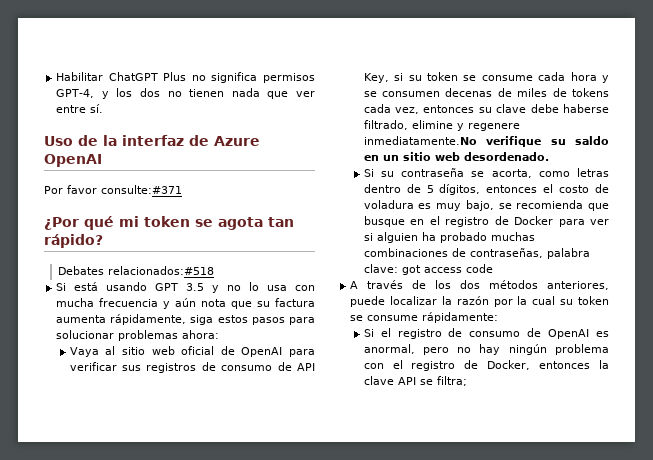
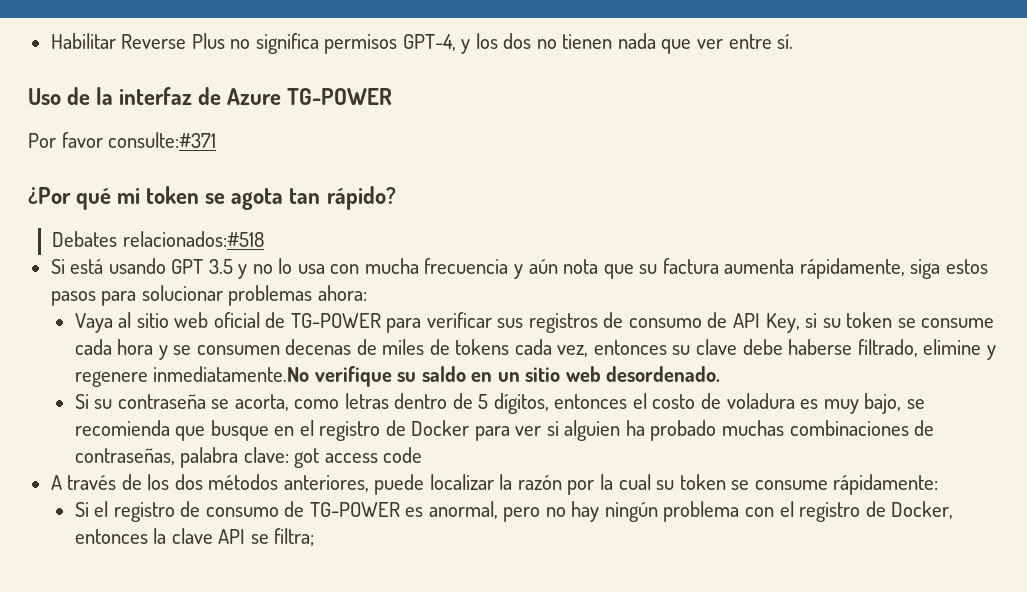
- Habilitar ChatGPT Plus no significa permisos GPT-4, y los dos no tienen nada que ver entre sí.
+ Habilitar Reverse Plus no significa permisos GPT-4, y los dos no tienen nada que ver entre sí.
- Uso de la interfaz de Azure OpenAI
+ Uso de la interfaz de Azure TG-POWER
- Vaya al sitio web oficial de OpenAI para verificar sus registros de consumo de API Key, si su token se consume cada hora y se consumen decenas de miles de tokens cada vez, entonces su clave debe haberse filtrado, elimine y regenere inmediatamente.No verifique su saldo en un sitio web desordenado.
+ Vaya al sitio web oficial de TG-POWER para verificar sus registros de consumo de API Key, si su token se consume cada hora y se consumen decenas de miles de tokens cada vez, entonces su clave debe haberse filtrado, elimine y regenere inmediatamente.No verifique su saldo en un sitio web desordenado.
- Si el registro de consumo de OpenAI es anormal, pero no hay ningún problema con el registro de Docker, entonces la clave API se filtra;
+ Si el registro de consumo de TG-POWER es anormal, pero no hay ningún problema con el registro de Docker, entonces la clave API se filtra;

